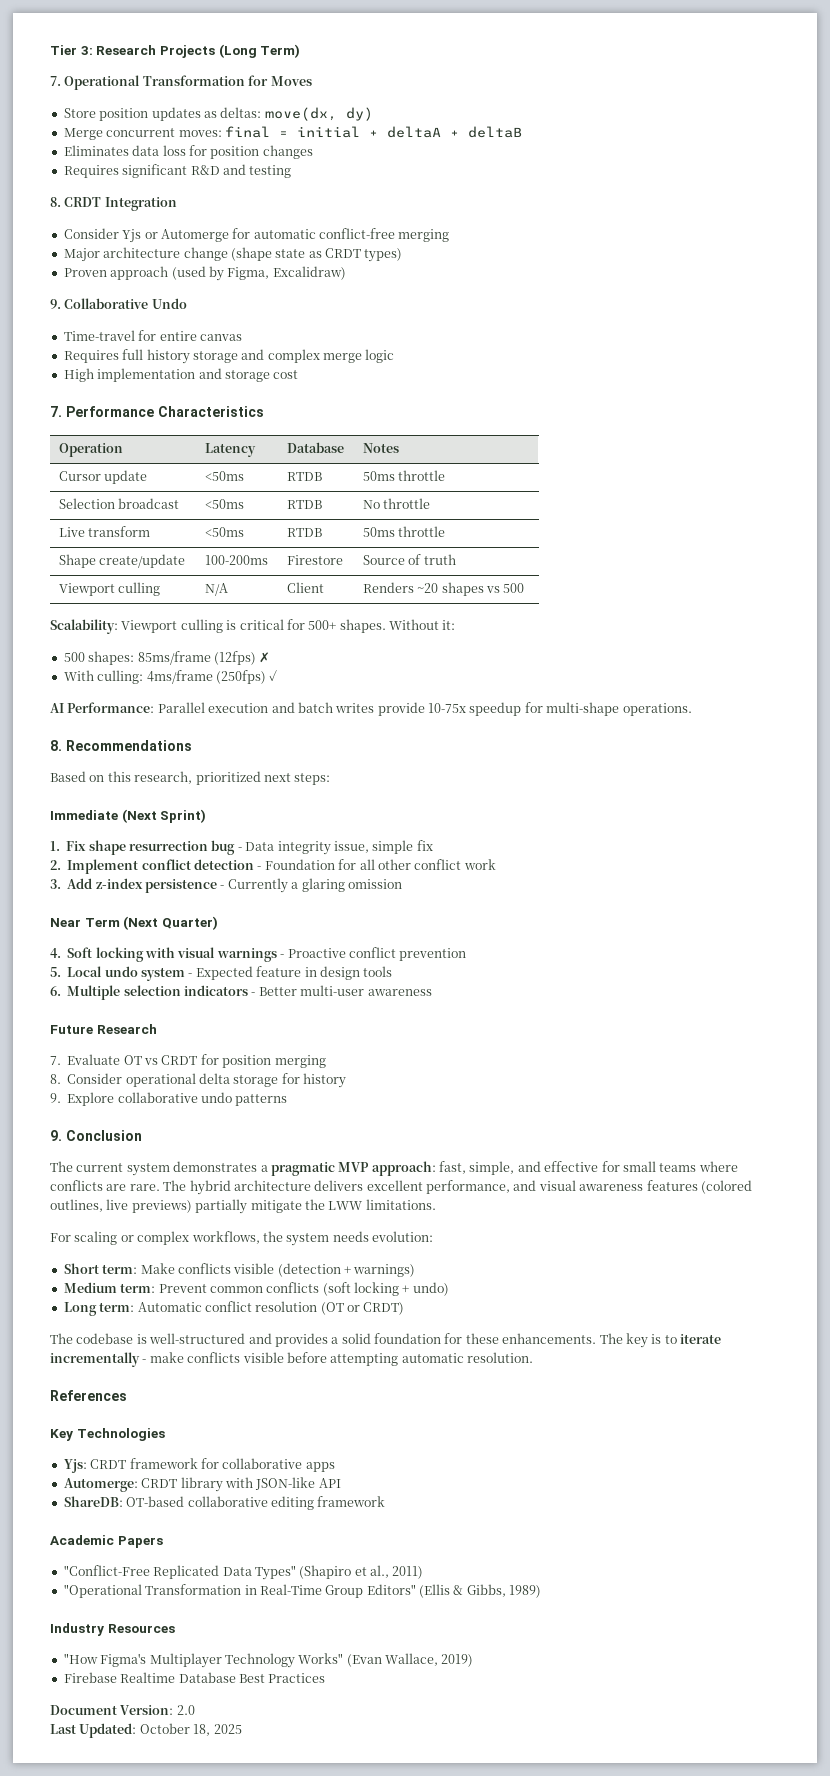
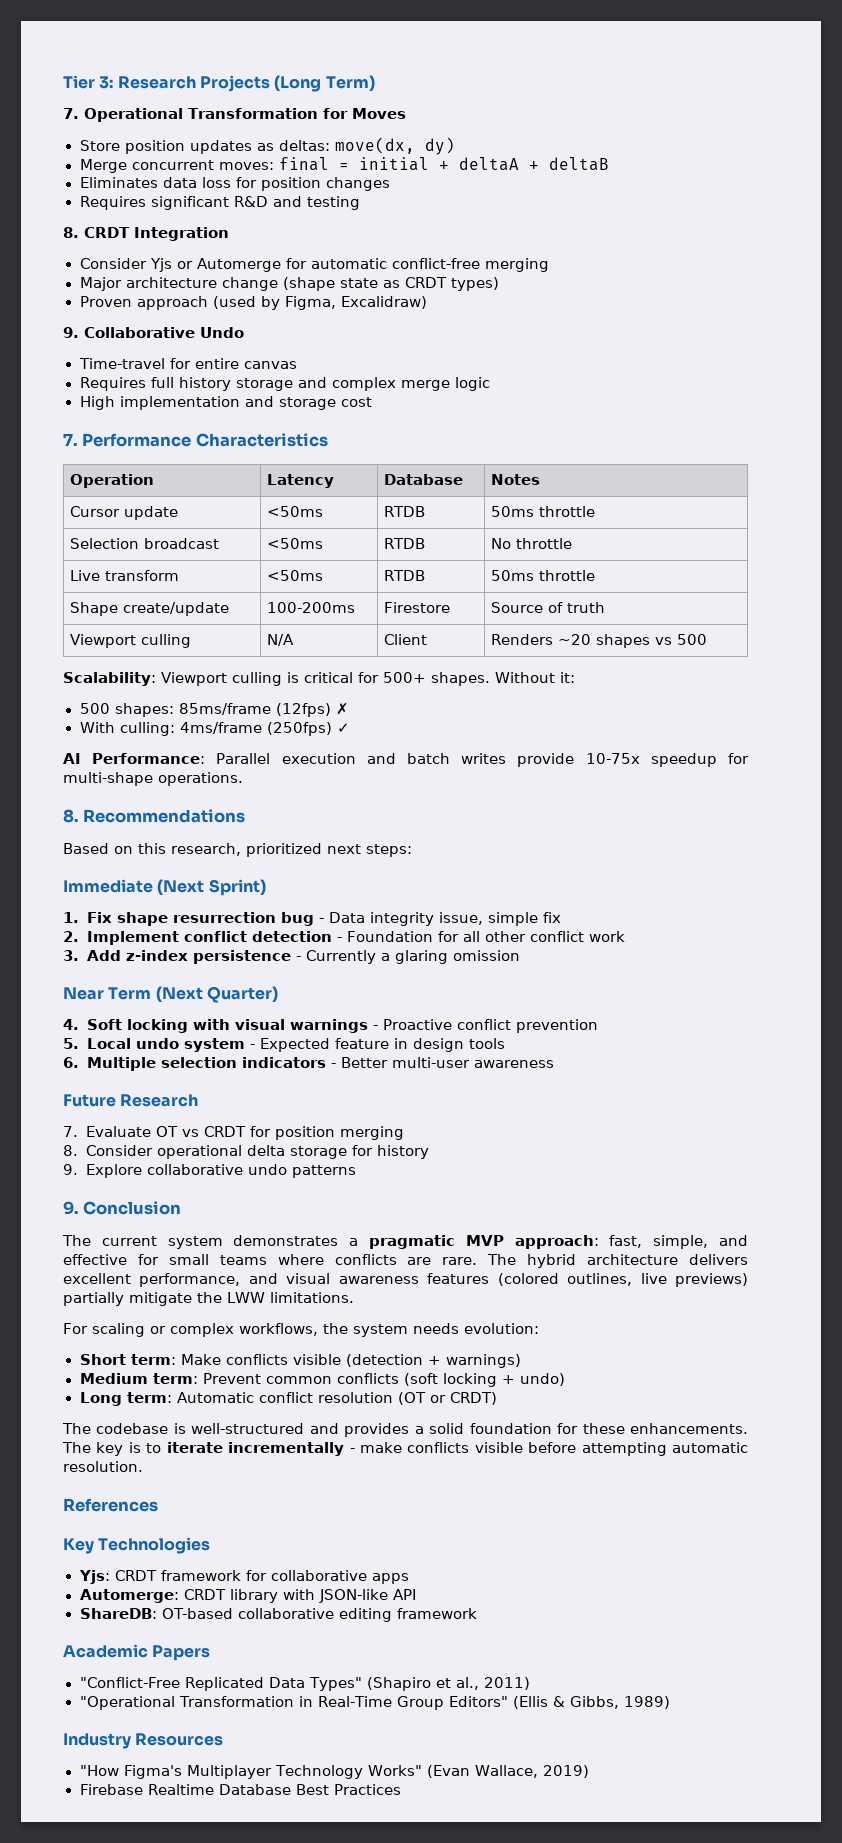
- Document Version: 2.0
- Last Updated: October 18, 2025

